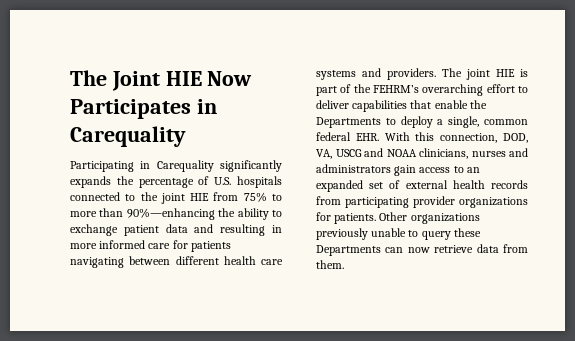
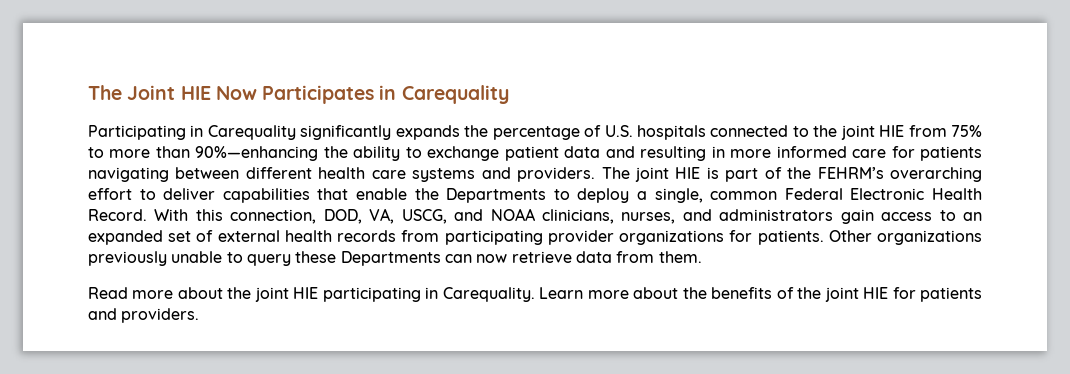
- The joint HIE is part of the FEHRM’s overarching effort to deliver capabilities that enable the Departments to deploy a single, common federal EHR. With this connection, DOD, VA, USCG and NOAA clinicians, nurses and administrators gain access to an expanded set of external health records from participating provider organizations for patients.
+ The joint HIE is part of the FEHRM’s overarching effort to deliver capabilities that enable the Departments to deploy a single, common Federal Electronic Health Record. With this connection, DOD, VA, USCG, and NOAA clinicians, nurses, and administrators gain access to an expanded set of external health records from participating provider organizations for patients.
+ Read more about the joint HIE participating in Carequality. Learn more about the benefits of the joint HIE for patients and providers.

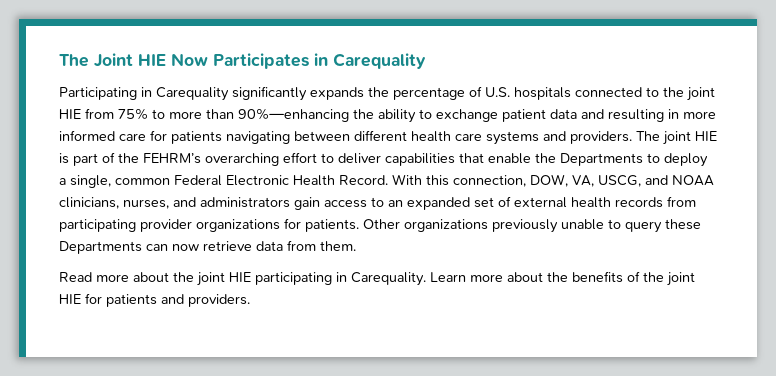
- With this connection, DOD, VA, USCG, and NOAA clinicians, nurses, and administrators gain access to an expanded set of external health records from participating provider organizations for patients.
+ With this connection, DOW, VA, USCG, and NOAA clinicians, nurses, and administrators gain access to an expanded set of external health records from participating provider organizations for patients.

